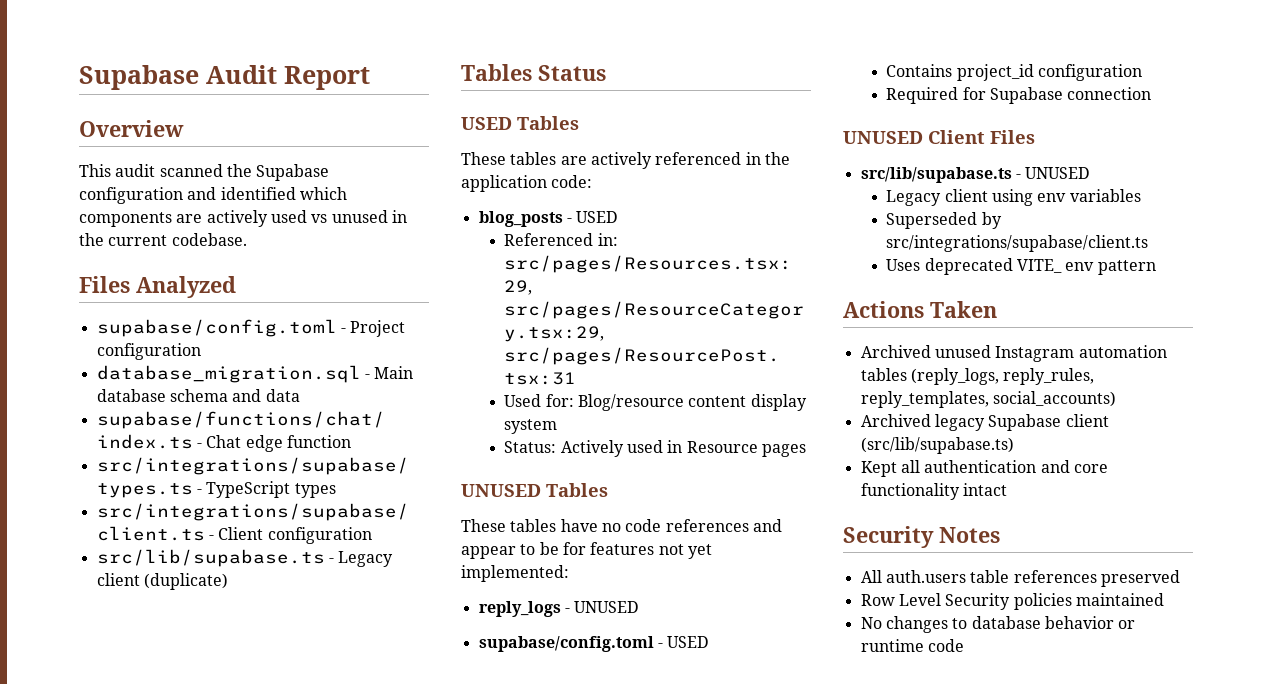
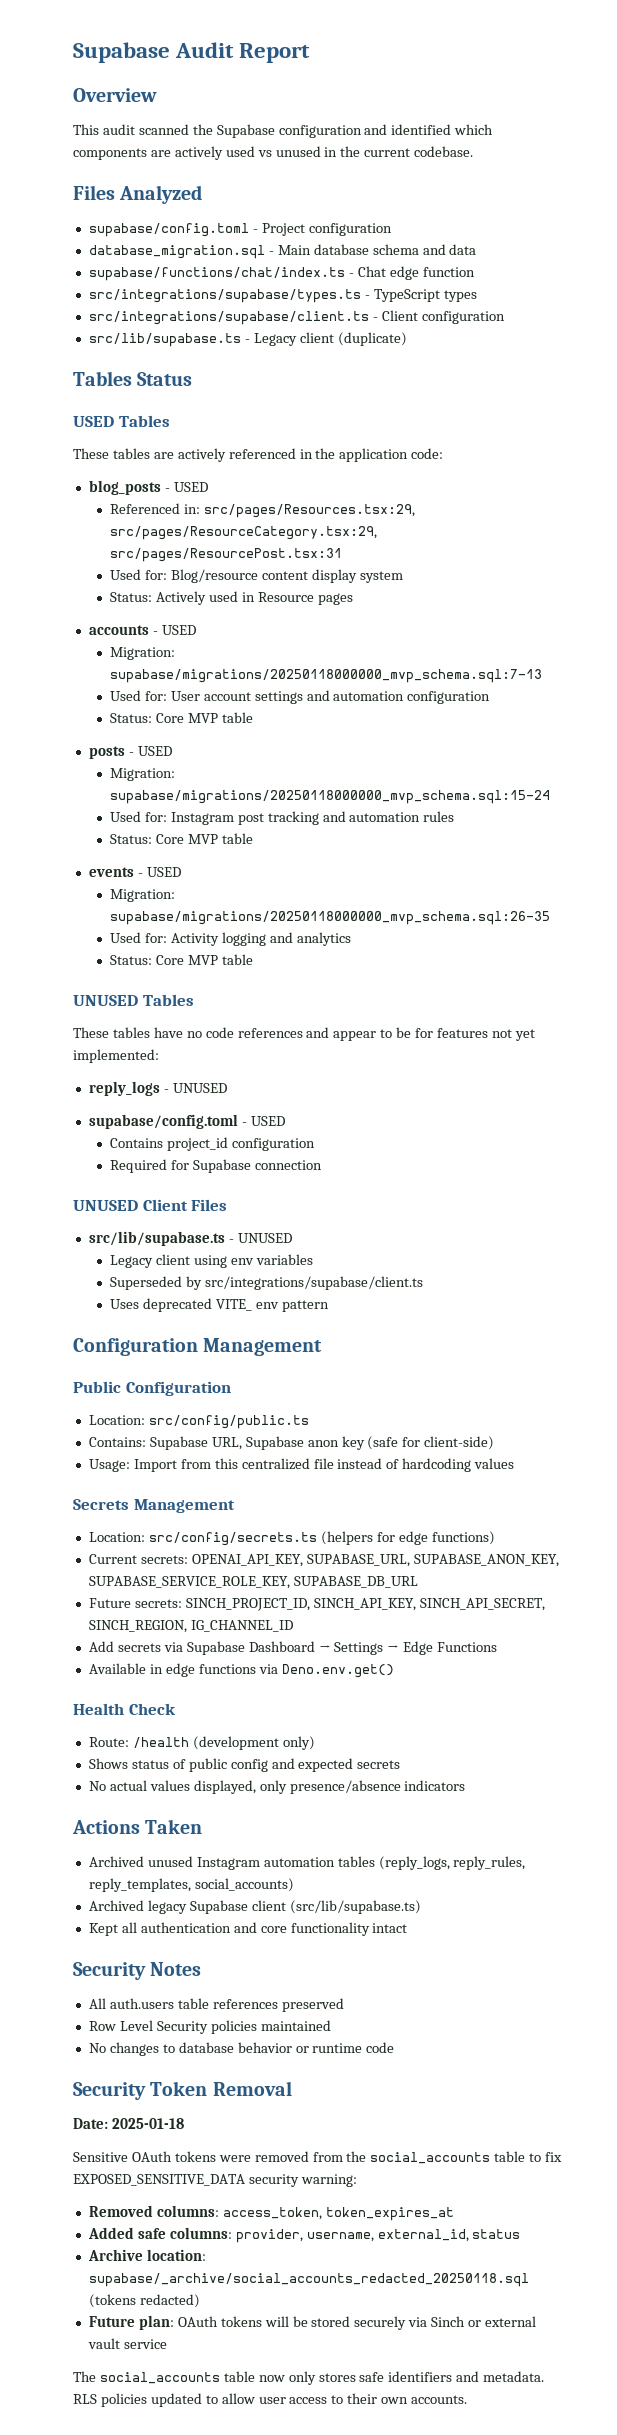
+ accounts - USED
+ Migration: supabase/migrations/20250118000000_mvp_schema.sql:7-13
+ Used for: User account settings and automation configuration
+ Status: Core MVP table
+ posts - USED
+ Migration: supabase/migrations/20250118000000_mvp_schema.sql:15-24
+ Used for: Instagram post tracking and automation rules
+ Status: Core MVP table
+ events - USED
+ Migration: supabase/migrations/20250118000000_mvp_schema.sql:26-35
+ Used for: Activity logging and analytics
+ Status: Core MVP table
+ Configuration Management
+ Public Configuration
+ Location: src/config/public.ts
+ Contains: Supabase URL, Supabase anon key (safe for client-side)
+ Usage: Import from this centralized file instead of hardcoding values
+ Secrets Management
+ Location: src/config/secrets.ts (helpers for edge functions)
+ Current secrets: OPENAI_API_KEY, SUPABASE_URL, SUPABASE_ANON_KEY, SUPABASE_SERVICE_ROLE_KEY, SUPABASE_DB_URL
+ Future secrets: SINCH_PROJECT_ID, SINCH_API_KEY, SINCH_API_SECRET, SINCH_REGION, IG_CHANNEL_ID
+ Add secrets via Supabase Dashboard → Settings → Edge Functions
+ Available in edge functions via Deno.env.get()
+ Health Check
+ Route: /health (development only)
+ Shows status of public config and expected secrets
+ No actual values displayed, only presence/absence indicators
+ Security Token Removal
+ Date: 2025-01-18
+ Sensitive OAuth tokens were removed from the social_accounts table to fix EXPOSED_SENSITIVE_DATA security warning:
+ Removed columns: access_token, token_expires_at
+ Added safe columns: provider, username, external_id, status
+ Archive location: supabase/_archive/social_accounts_redacted_20250118.sql (tokens redacted)
+ Future plan: OAuth tokens will be stored securely via Sinch or external vault service
+ The social_accounts table now only stores safe identifiers and metadata. RLS policies updated to allow user access to their own accounts.

